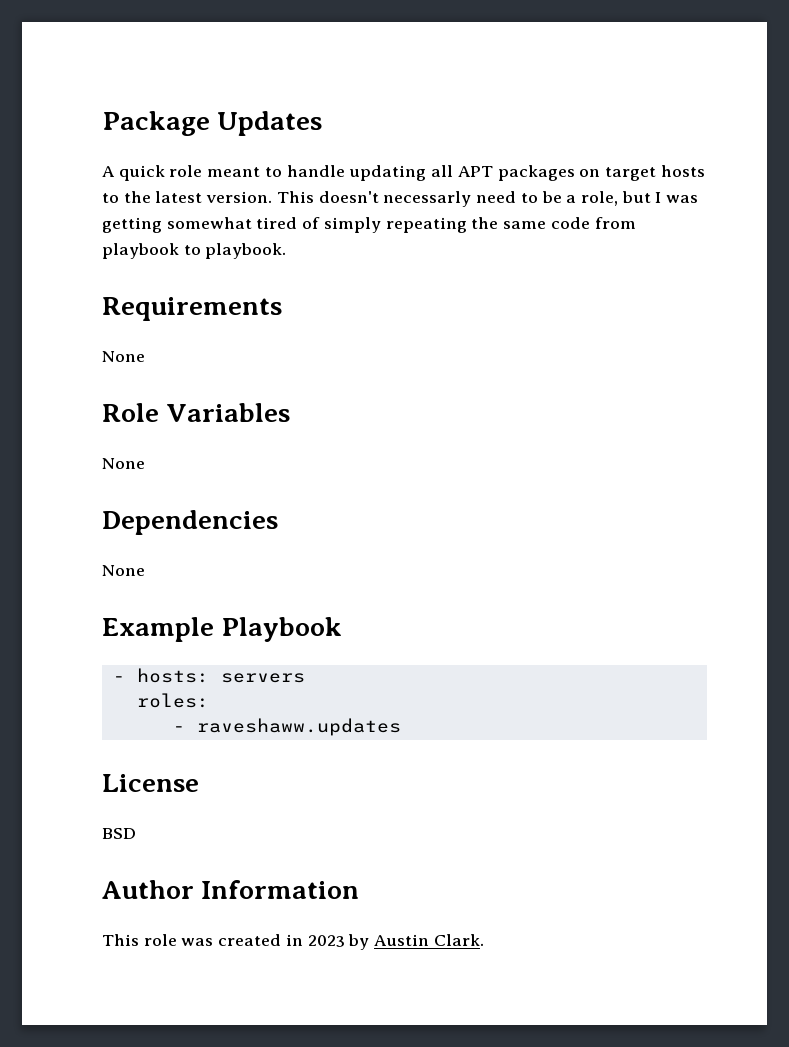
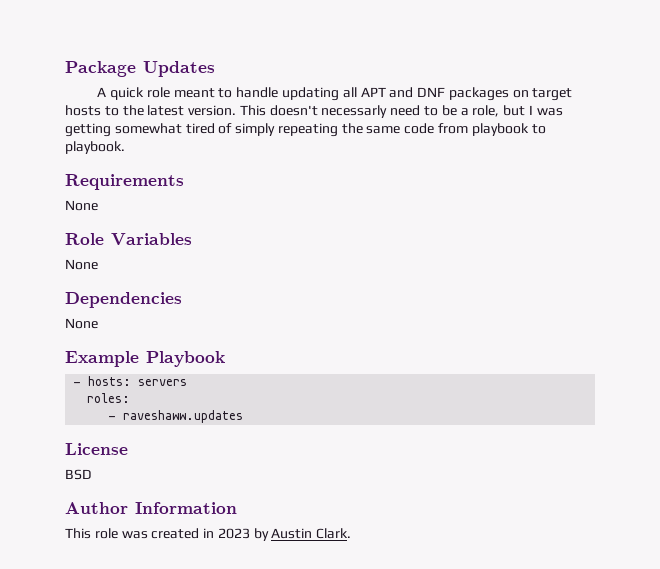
- A quick role meant to handle updating all APT packages on target hosts to the latest version.
+ A quick role meant to handle updating all APT and DNF packages on target hosts to the latest version.

